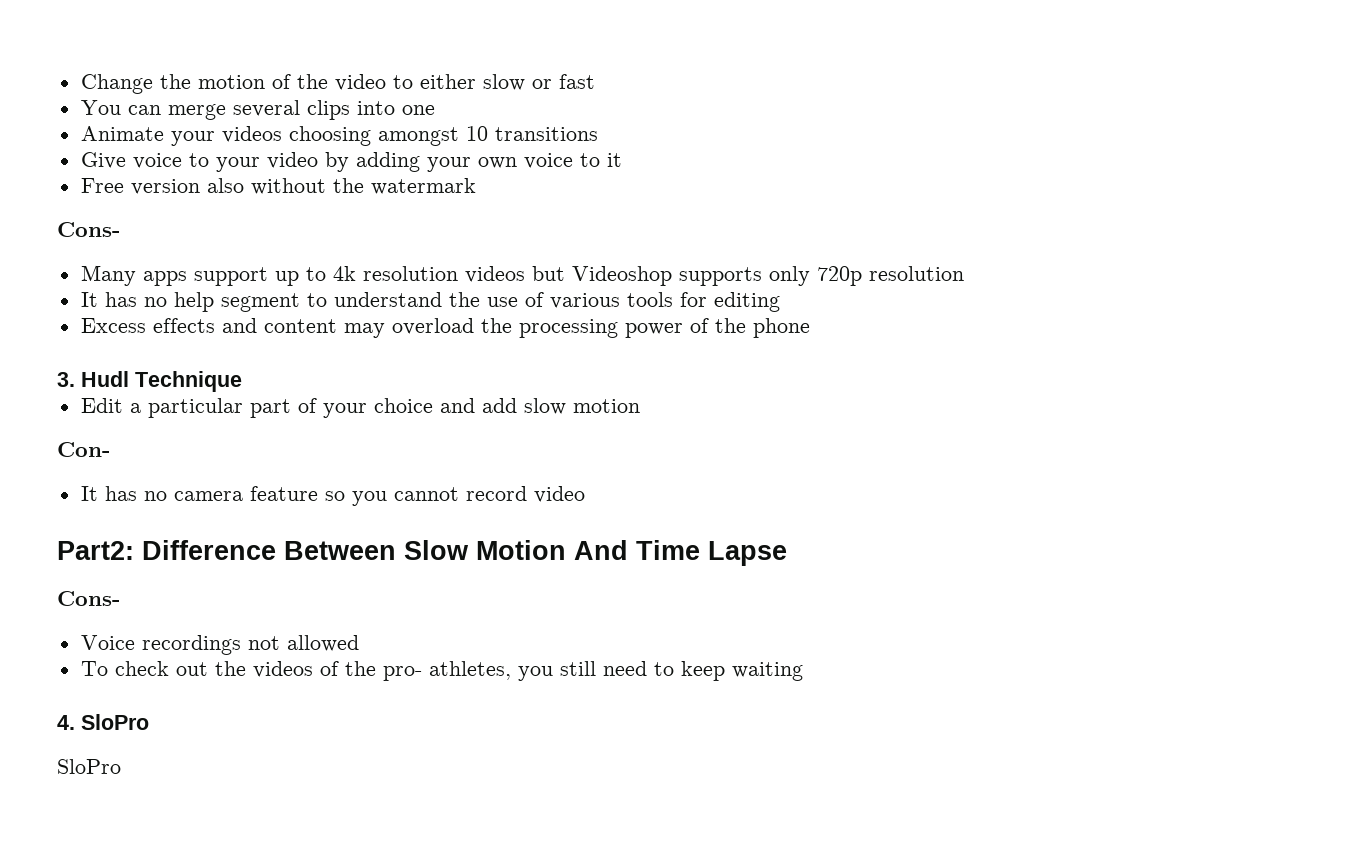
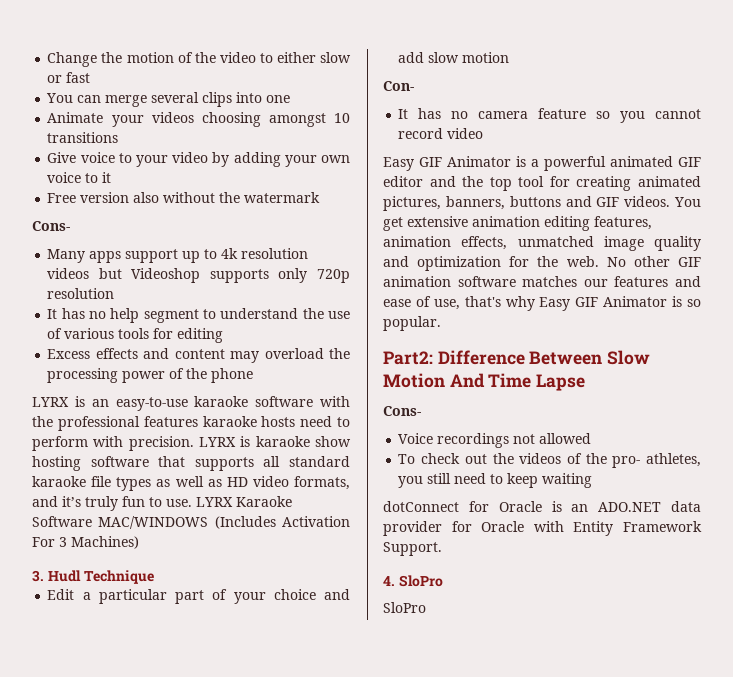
+ LYRX is an easy-to-use karaoke software with the professional features karaoke hosts need to perform with precision. LYRX is karaoke show hosting software that supports all standard karaoke file types as well as HD video formats, and it’s truly fun to use. LYRX Karaoke Software MAC/WINDOWS (Includes Activation For 3 Machines)
+ Easy GIF Animator is a powerful animated GIF editor and the top tool for creating animated pictures, banners, buttons and GIF videos. You get extensive animation editing features, animation effects, unmatched image quality and optimization for the web. No other GIF animation software matches our features and ease of use, that's why Easy GIF Animator is so popular.
+ dotConnect for Oracle is an ADO.NET data provider for Oracle with Entity Framework Support.

